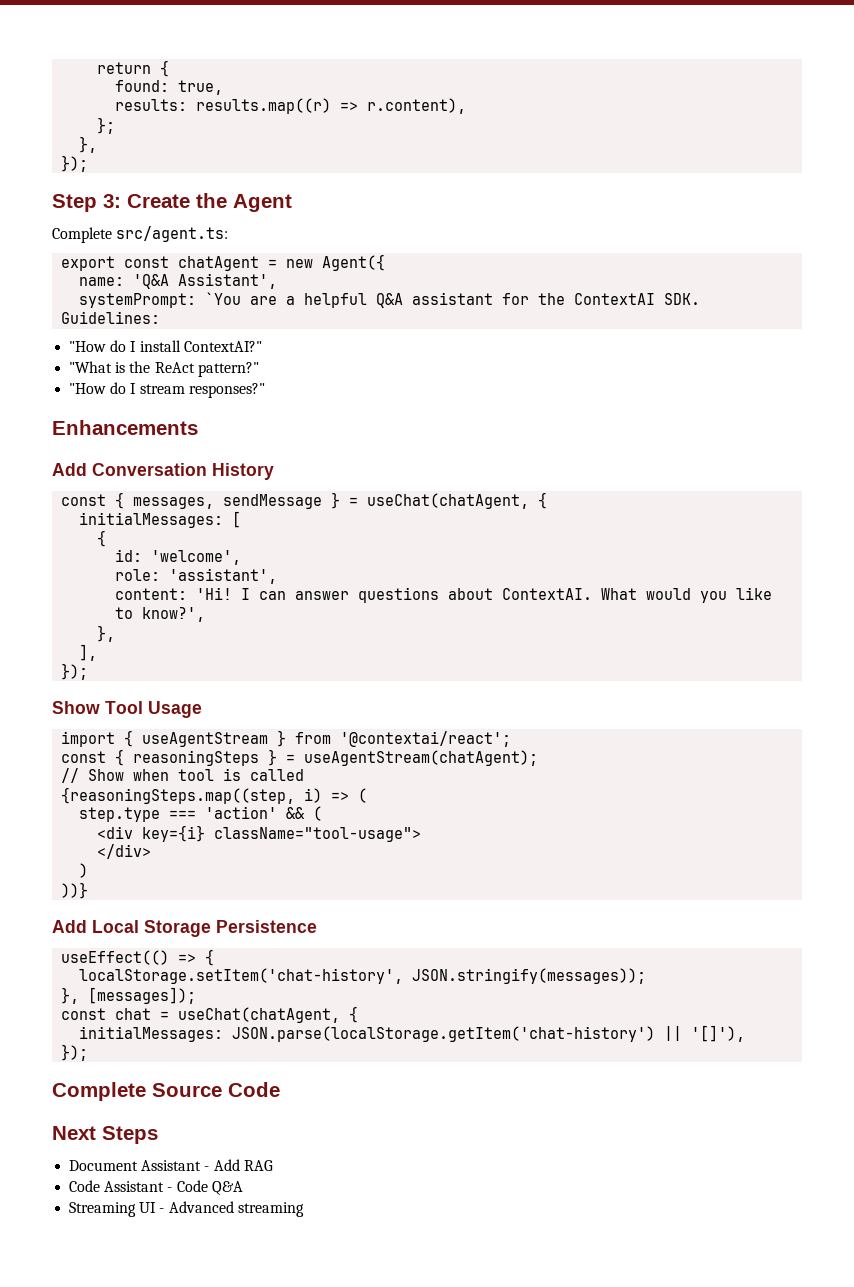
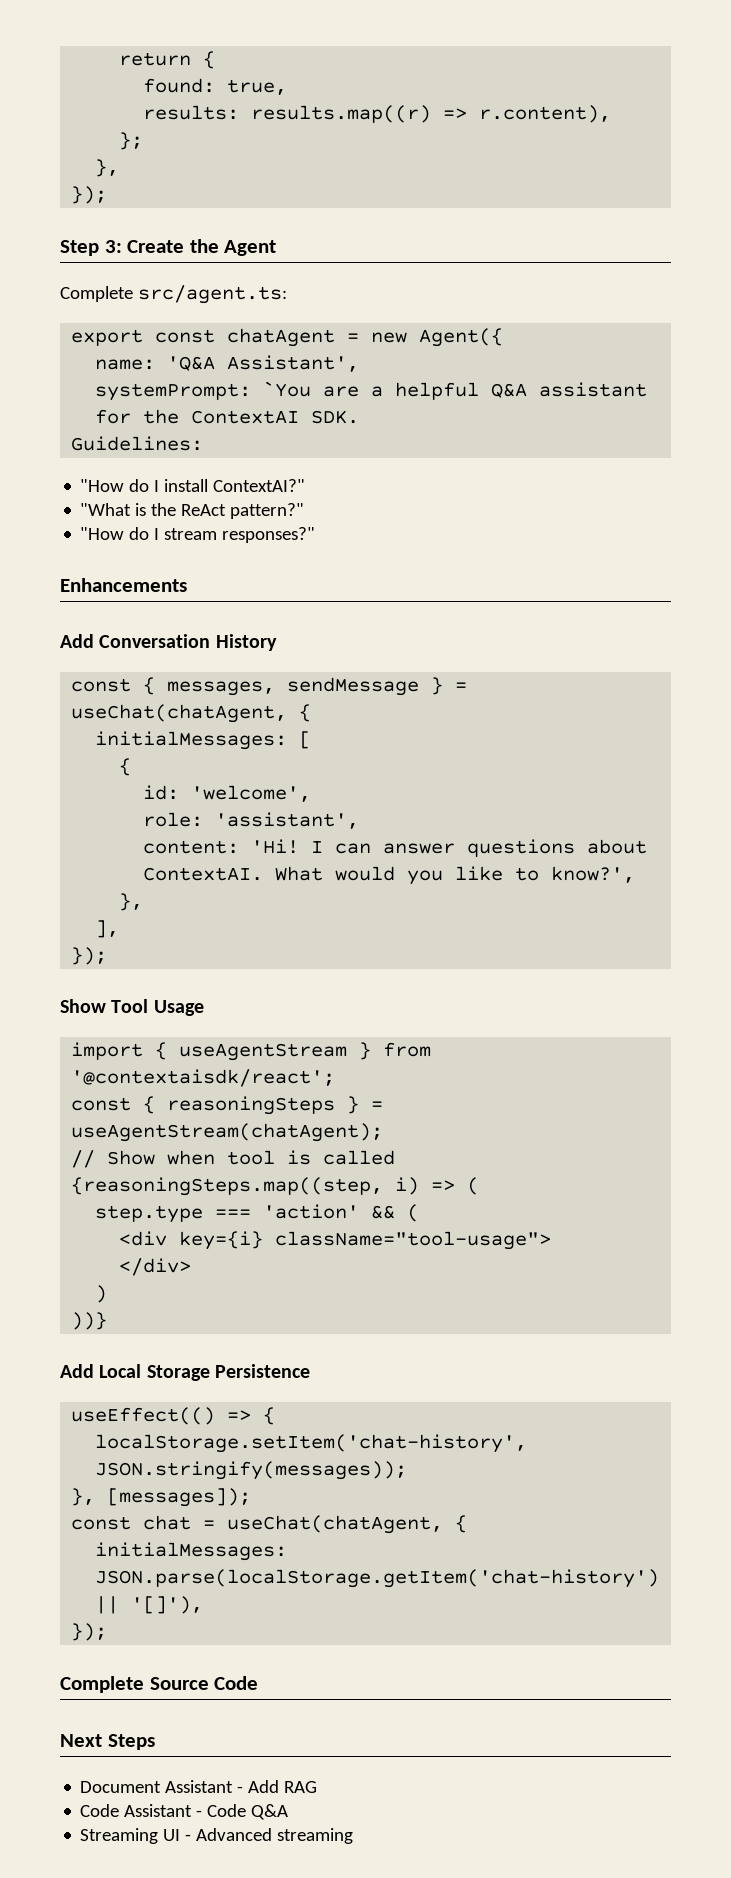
- import { useAgentStream } from '@contextai/react';
+ import { useAgentStream } from '@contextaisdk/react';

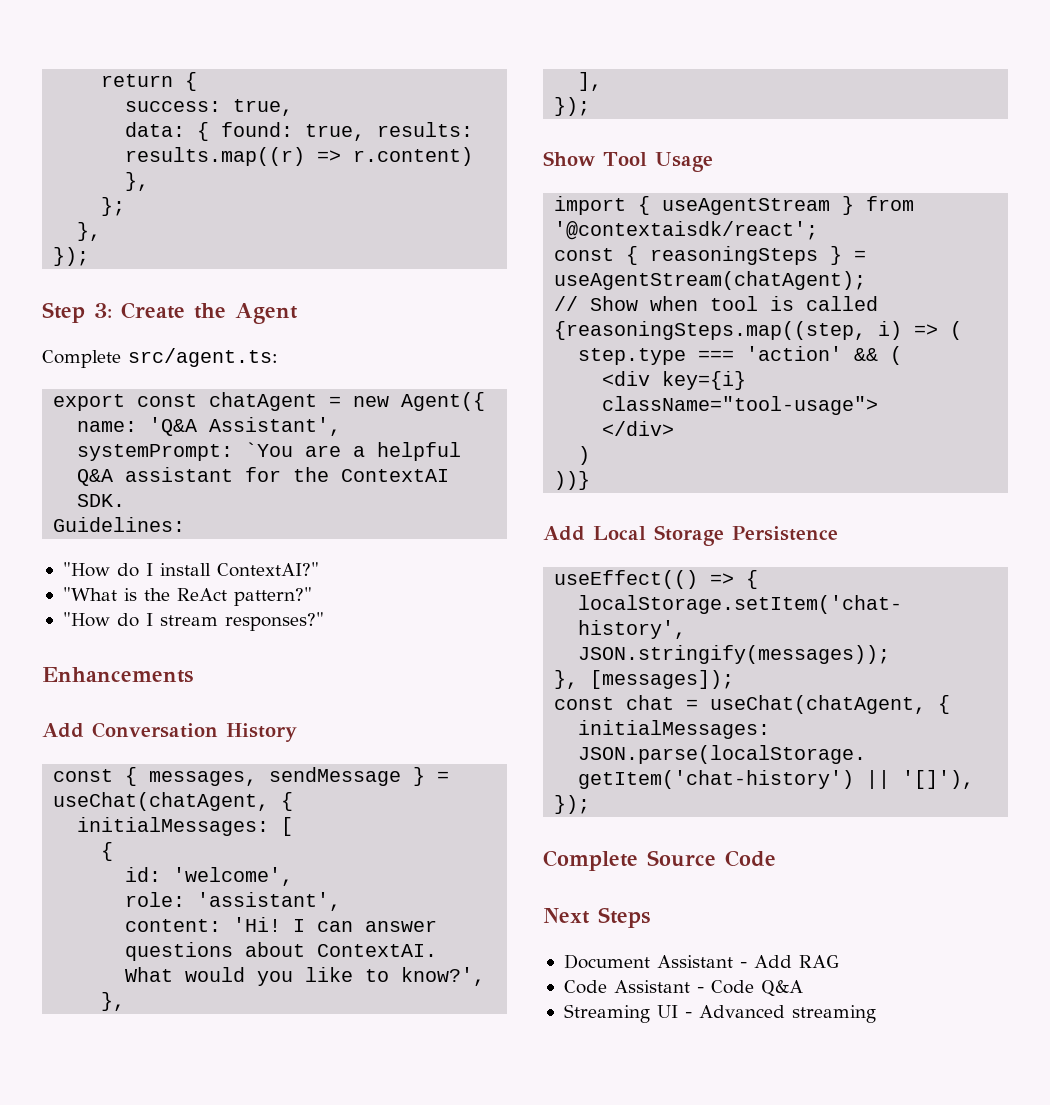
- found: true,
- results: results.map((r) => r.content),
+ success: true,
+ data: { found: true, results: results.map((r) => r.content) },

